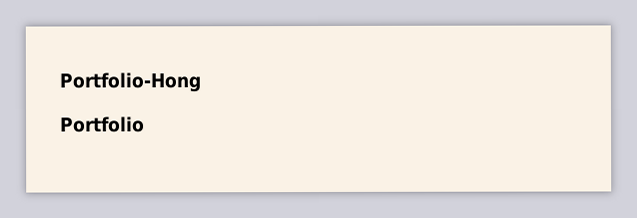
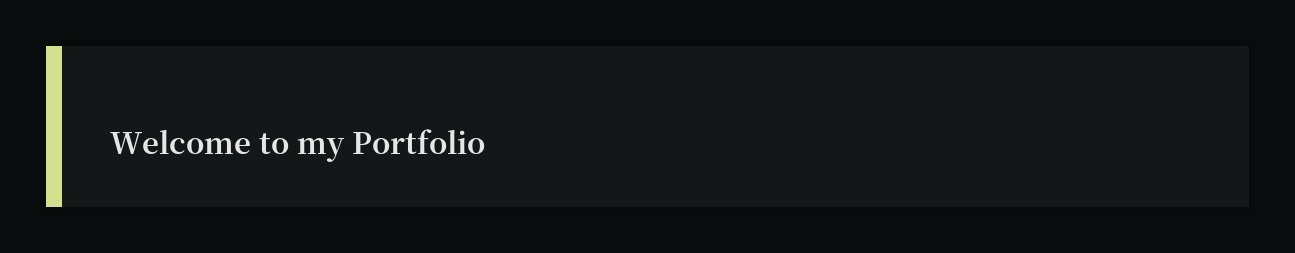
- Portfolio-Hong
- Portfolio
+ Welcome to my Portfolio

